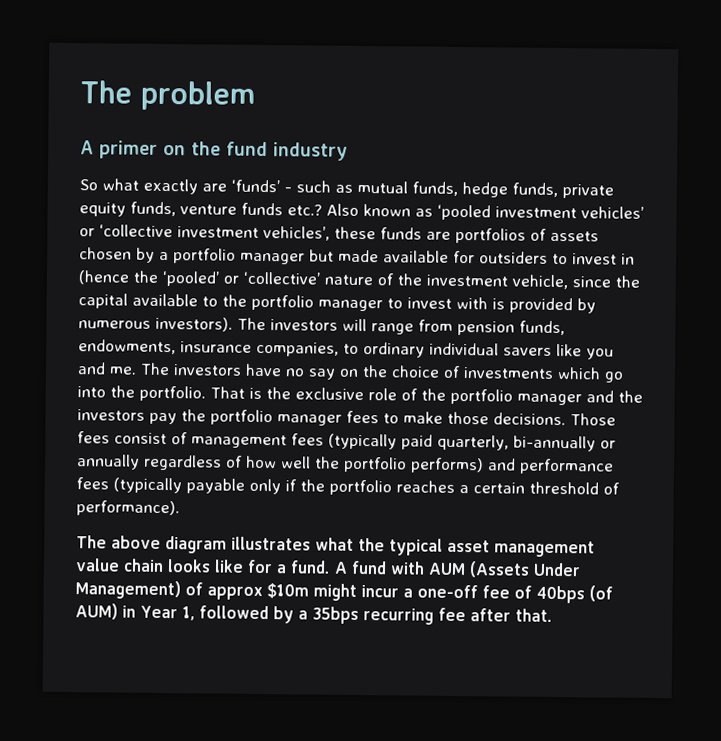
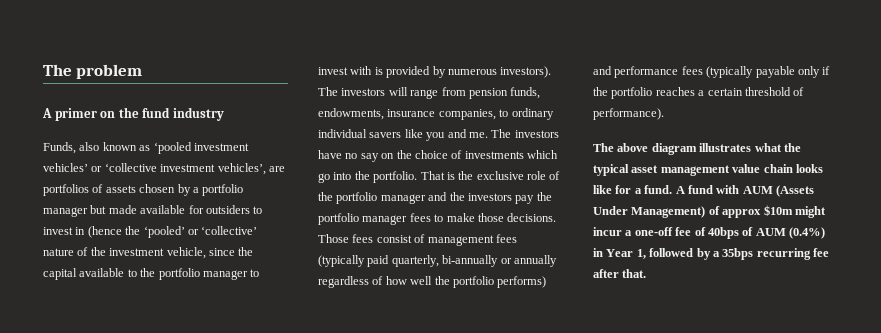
- So what exactly are ‘funds’ - such as mutual funds, hedge funds, private equity funds, venture funds etc.? Also known as ‘pooled investment vehicles’ or ‘collective investment vehicles’, these funds are portfolios of assets chosen by a portfolio manager but made available for outsiders to invest in (hence the ‘pooled’ or ‘collective’ nature of the investment vehicle, since the capital available to the portfolio manager to invest with is provided by numerous investors).
+ Funds, also known as ‘pooled investment vehicles’ or ‘collective investment vehicles’, are portfolios of assets chosen by a portfolio manager but made available for outsiders to invest in (hence the ‘pooled’ or ‘collective’ nature of the investment vehicle, since the capital available to the portfolio manager to invest with is provided by numerous investors).
- A fund with AUM (Assets Under Management) of approx $10m might incur a one-off fee of 40bps (of AUM) in Year 1, followed by a 35bps recurring fee after that.
+ A fund with AUM (Assets Under Management) of approx $10m might incur a one-off fee of 40bps of AUM (0.4%) in Year 1, followed by a 35bps recurring fee after that.

